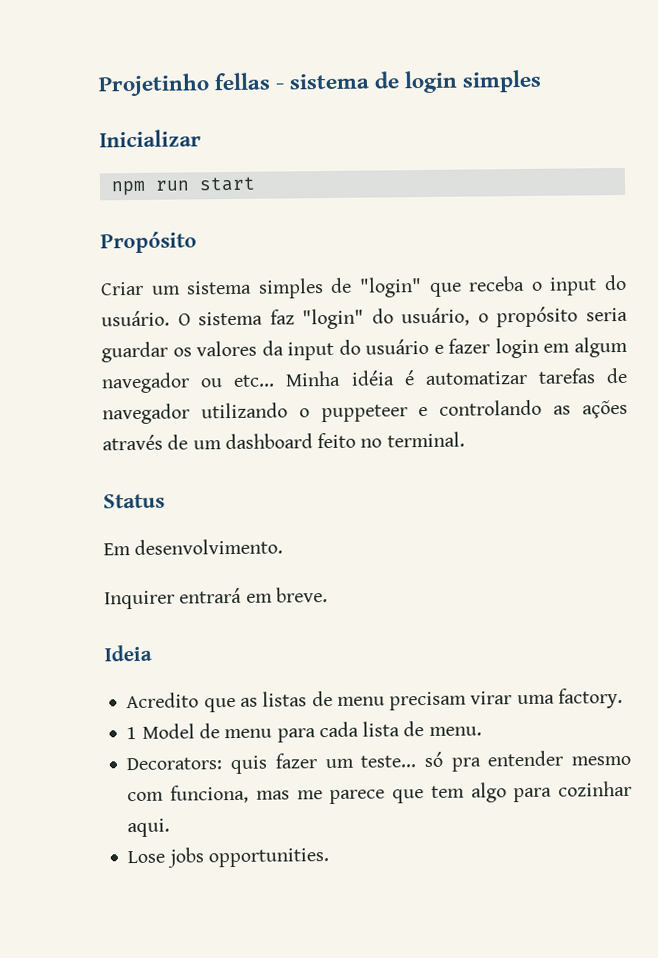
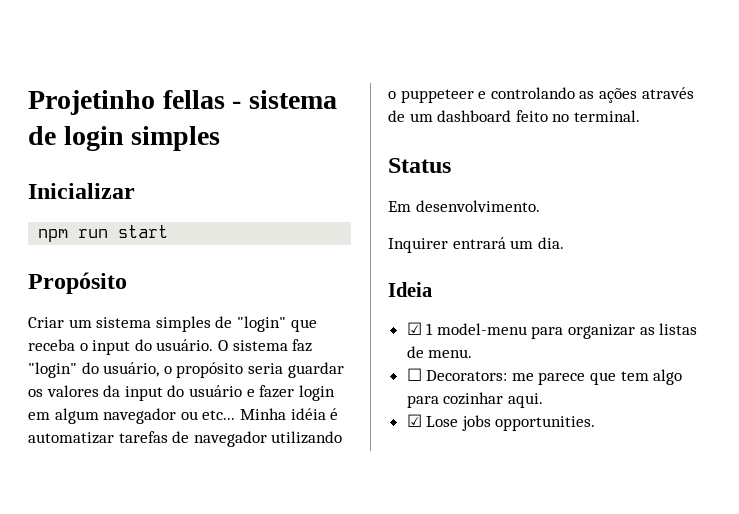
- Inquirer entrará em breve.
+ Inquirer entrará um dia.
- Acredito que as listas de menu precisam virar uma factory.
- 1 Model de menu para cada lista de menu.
- Decorators: quis fazer um teste... só pra entender mesmo com funciona, mas me parece que tem algo para cozinhar aqui.
+ ☑ 1 model-menu para organizar as listas de menu.
+ ☐ Decorators: me parece que tem algo para cozinhar aqui.
- Lose jobs opportunities.
+ ☑ Lose jobs opportunities.

